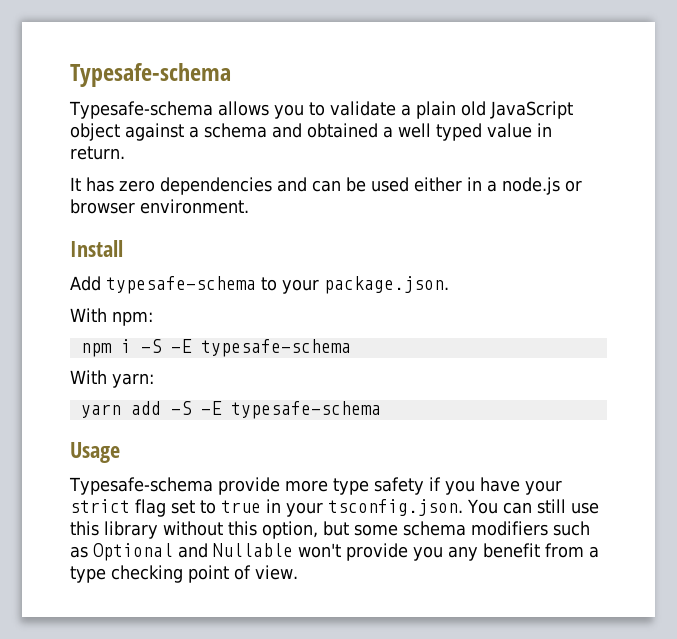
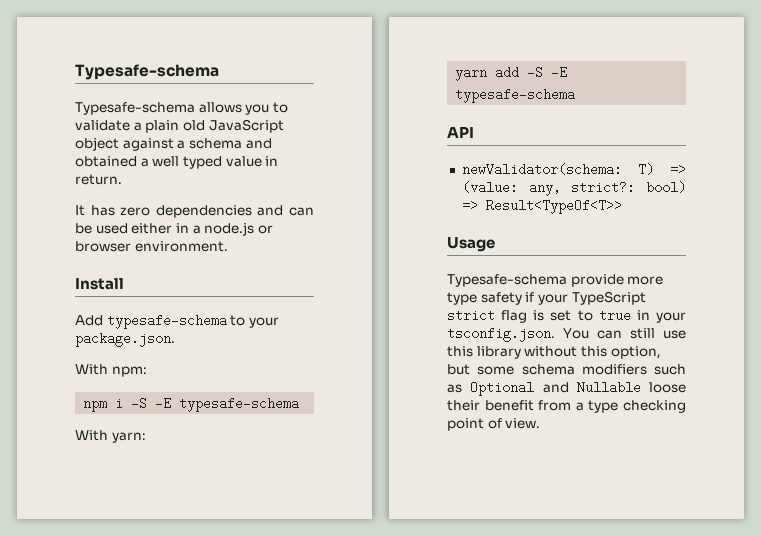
+ API
+ newValidator(schema: T) => (value: any, strict?: bool) => Result<TypeOf<T>>
- Typesafe-schema provide more type safety if you have your strict flag set to true in your tsconfig.json. You can still use this library without this option, but some schema modifiers such as Optional and Nullable won't provide you any benefit from a type checking point of view.
+ Typesafe-schema provide more type safety if your TypeScript strict flag is set to true in your tsconfig.json. You can still use this library without this option, but some schema modifiers such as Optional and Nullable loose their benefit from a type checking point of view.

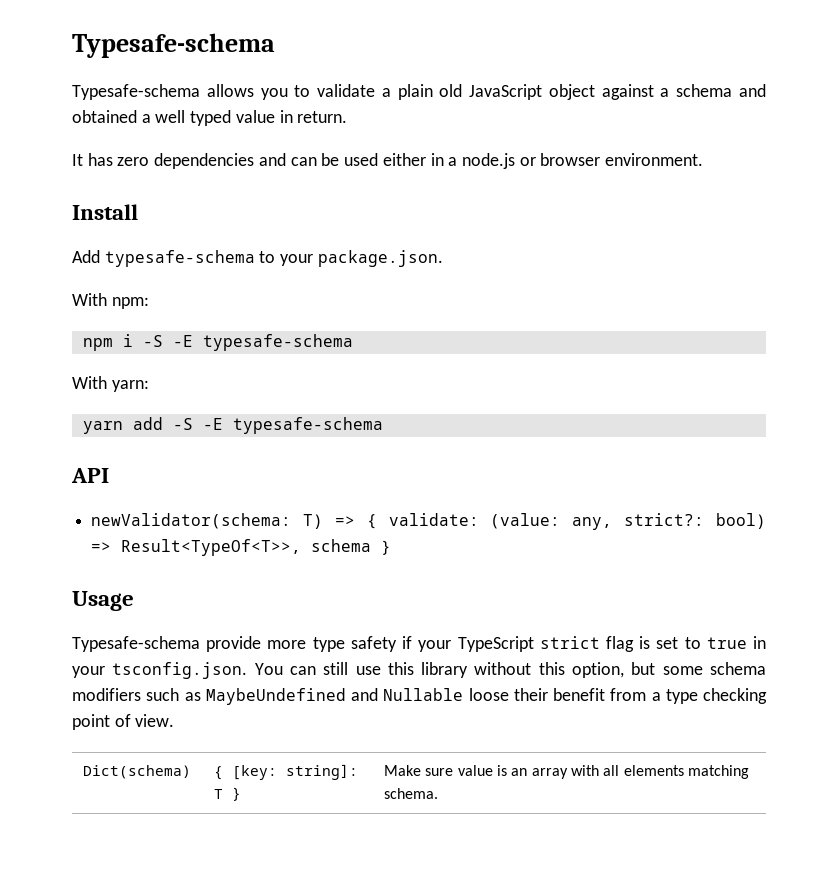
- newValidator(schema: T) => (value: any, strict?: bool) => Result<TypeOf<T>>
+ newValidator(schema: T) => { validate: (value: any, strict?: bool) => Result<TypeOf<T>>, schema }
- Typesafe-schema provide more type safety if your TypeScript strict flag is set to true in your tsconfig.json. You can still use this library without this option, but some schema modifiers such as Optional and Nullable loose their benefit from a type checking point of view.
+ Typesafe-schema provide more type safety if your TypeScript strict flag is set to true in your tsconfig.json. You can still use this library without this option, but some schema modifiers such as MaybeUndefined and Nullable loose their benefit from a type checking point of view.
+ Dict(schema) | { [key: string]: T } | Make sure value is an array with all elements matching schema.

